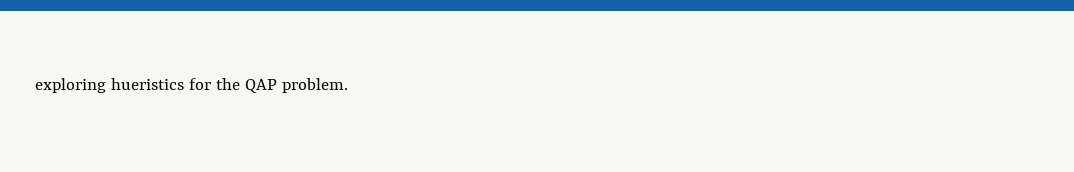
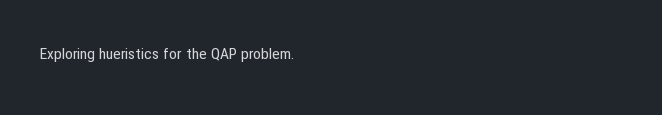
- exploring hueristics for the QAP problem.
+ Exploring hueristics for the QAP problem.

